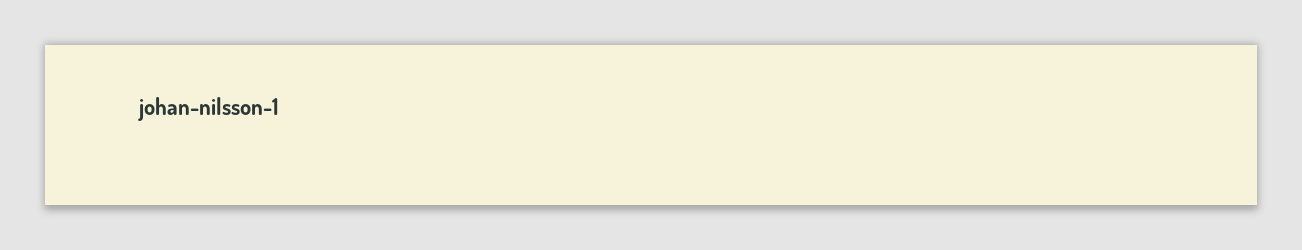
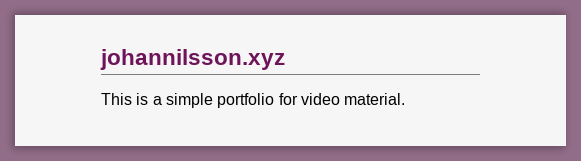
- johan-nilsson-1
+ johannilsson.xyz
+ This is a simple portfolio for video material.

